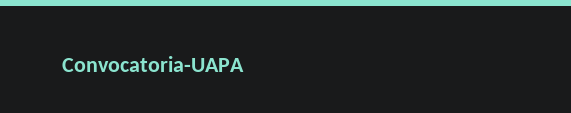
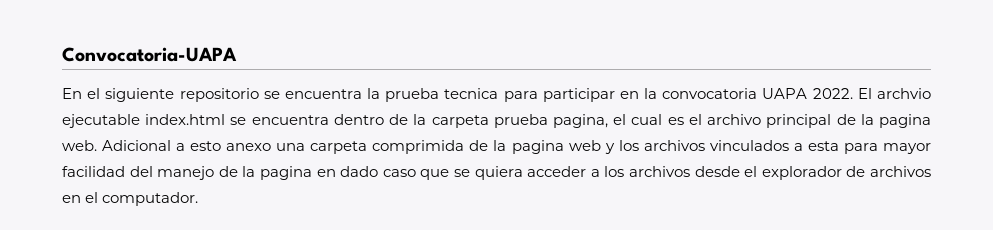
+ En el siguiente repositorio se encuentra la prueba tecnica para participar en la convocatoria UAPA 2022. El archvio ejecutable index.html se encuentra dentro de la carpeta prueba pagina, el cual es el archivo principal de la pagina web. Adicional a esto anexo una carpeta comprimida de la pagina web y los archivos vinculados a esta para mayor facilidad del manejo de la pagina en dado caso que se quiera acceder a los archivos desde el explorador de archivos en el computador.

